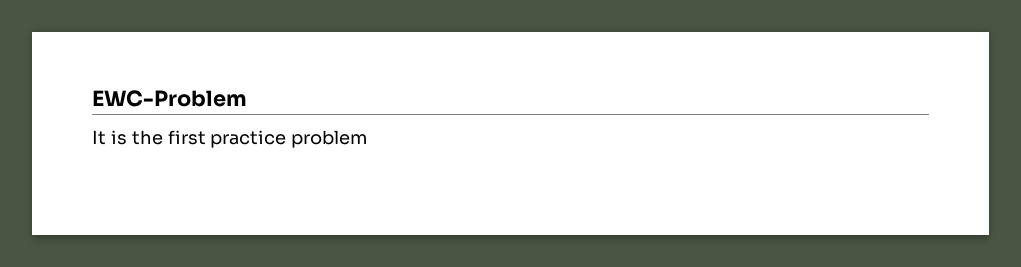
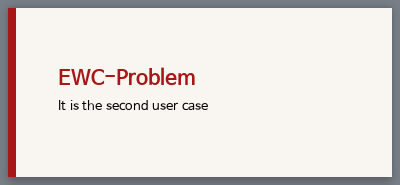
- It is the first practice problem
+ It is the second user case

